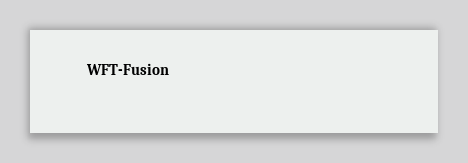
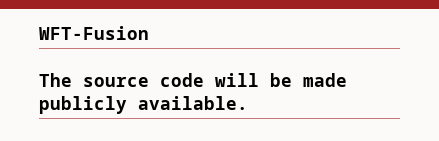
+ The source code will be made publicly available.

